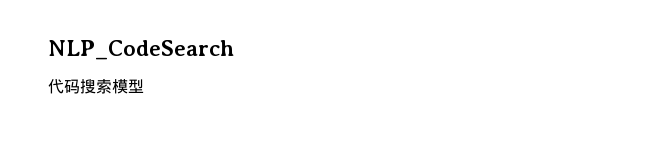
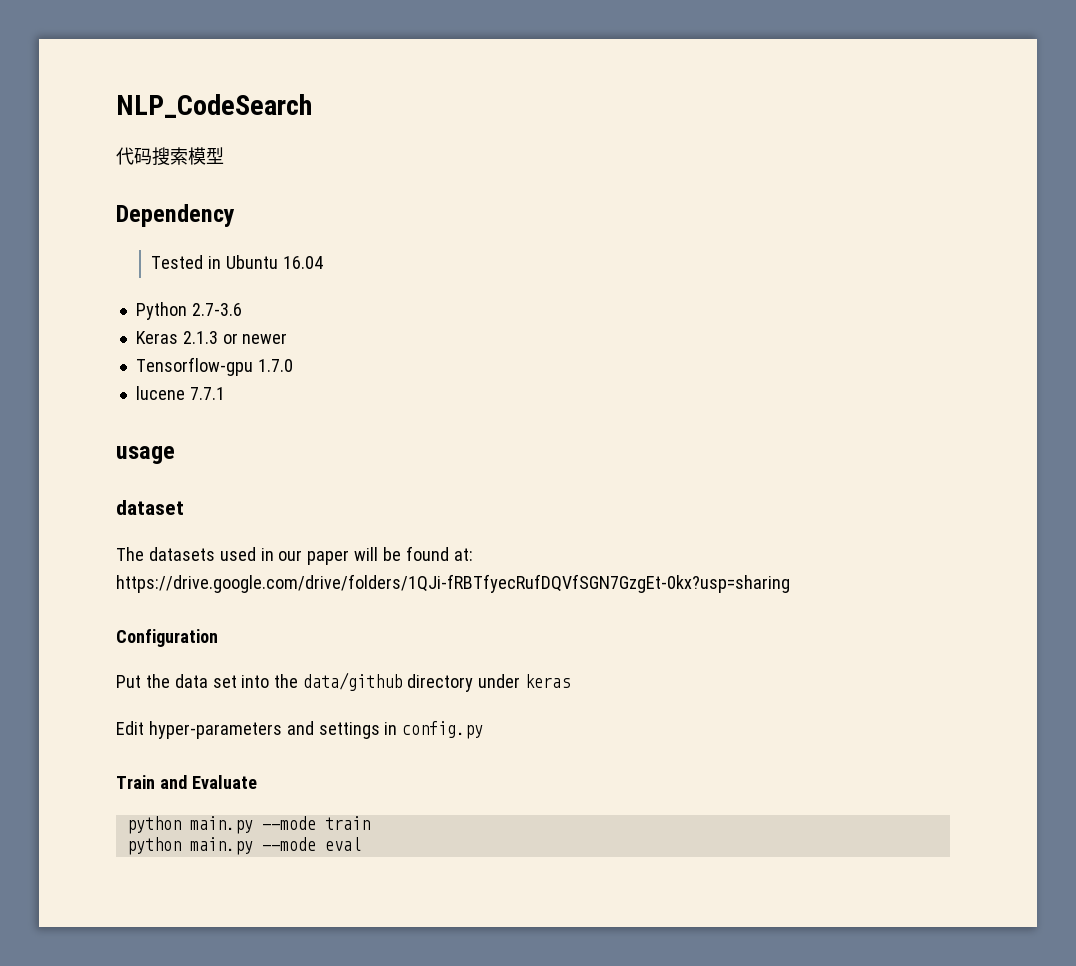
+ Dependency
+ Tested in Ubuntu 16.04
+ Python 2.7-3.6
+ Keras 2.1.3 or newer
+ Tensorflow-gpu 1.7.0
+ lucene 7.7.1
+ usage
+ dataset
+ The datasets used in our paper will be found at: https://drive.google.com/drive/folders/1QJi-fRBTfyecRufDQVfSGN7GzgEt-0kx?usp=sharing
+ Configuration
+ Put the data set into the data/github directory under keras
+ Edit hyper-parameters and settings in config.py
+ Train and Evaluate
+ python main.py --mode train
+ python main.py --mode eval

